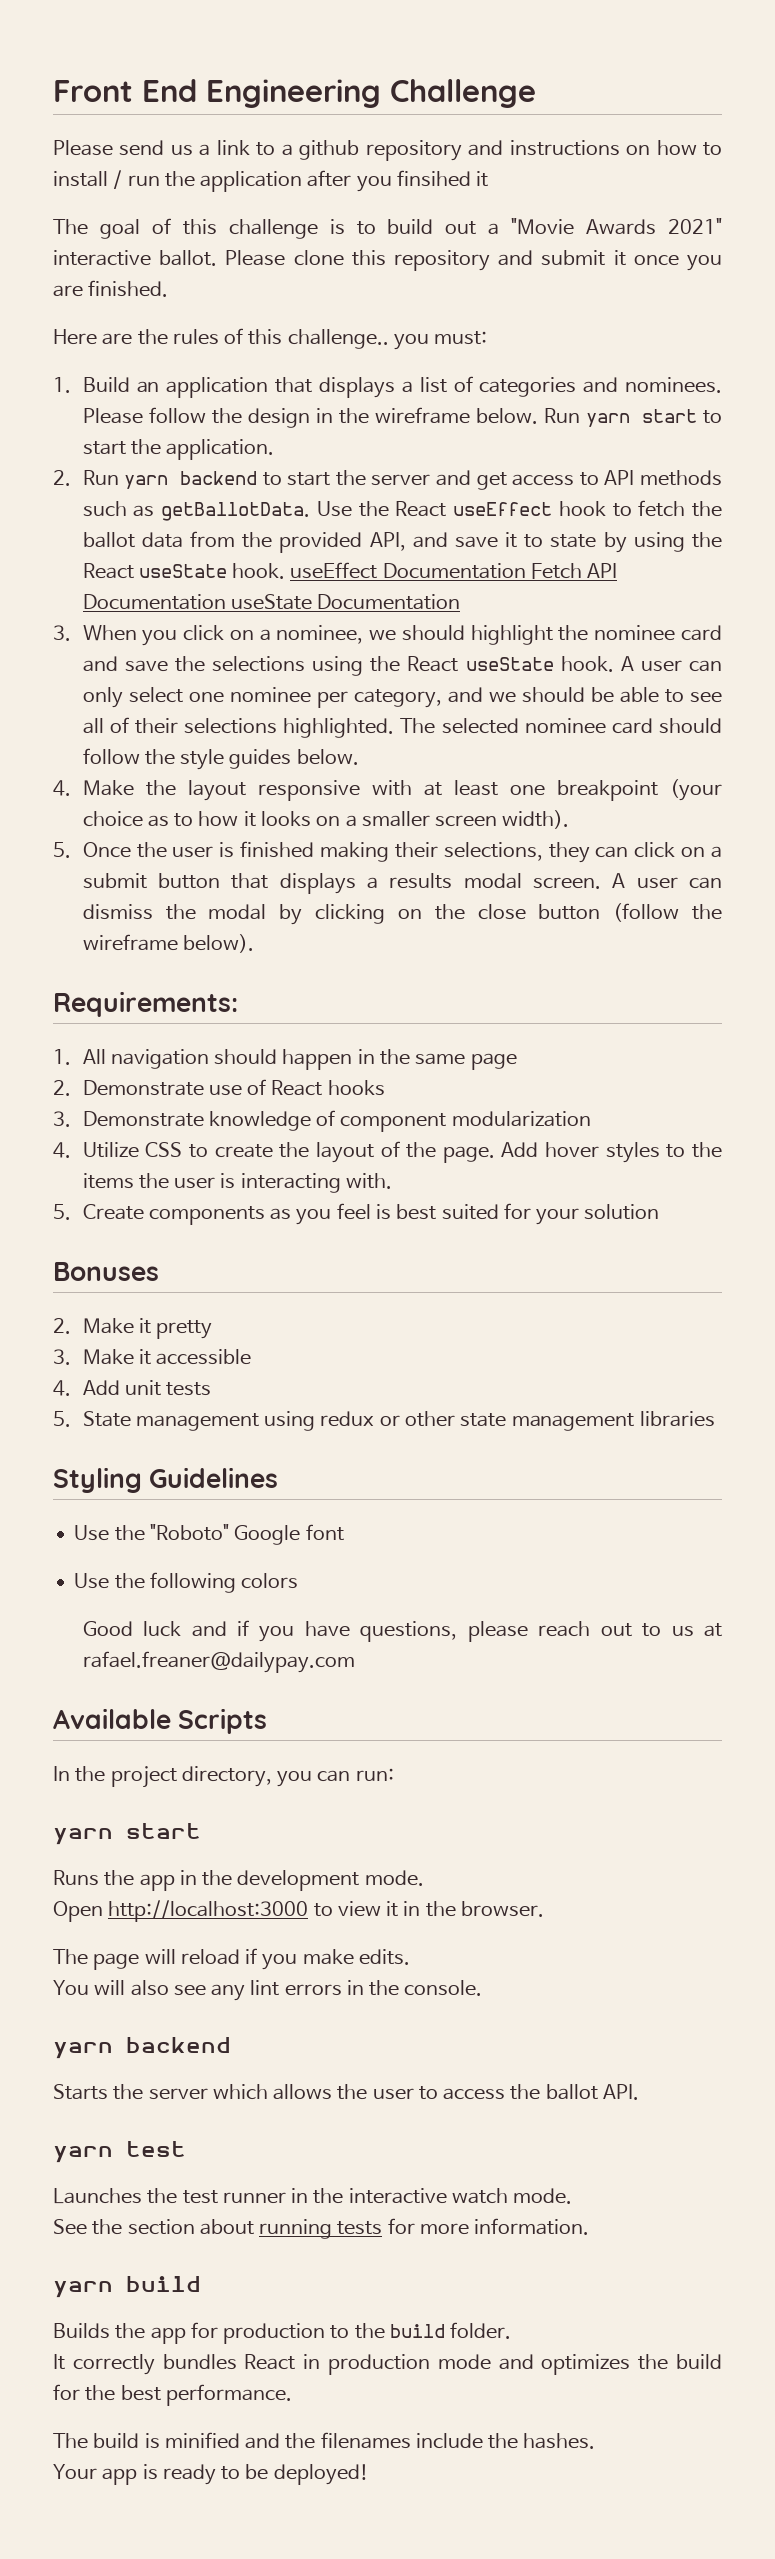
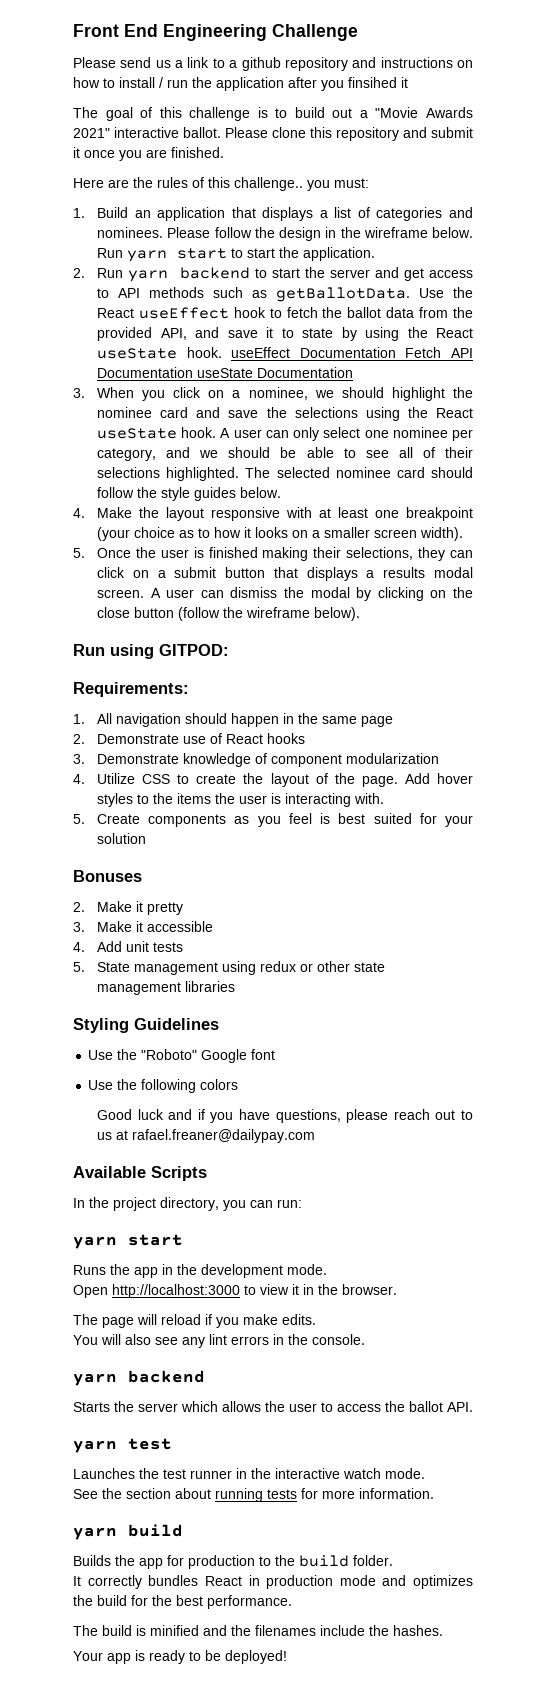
+ Run using GITPOD:

